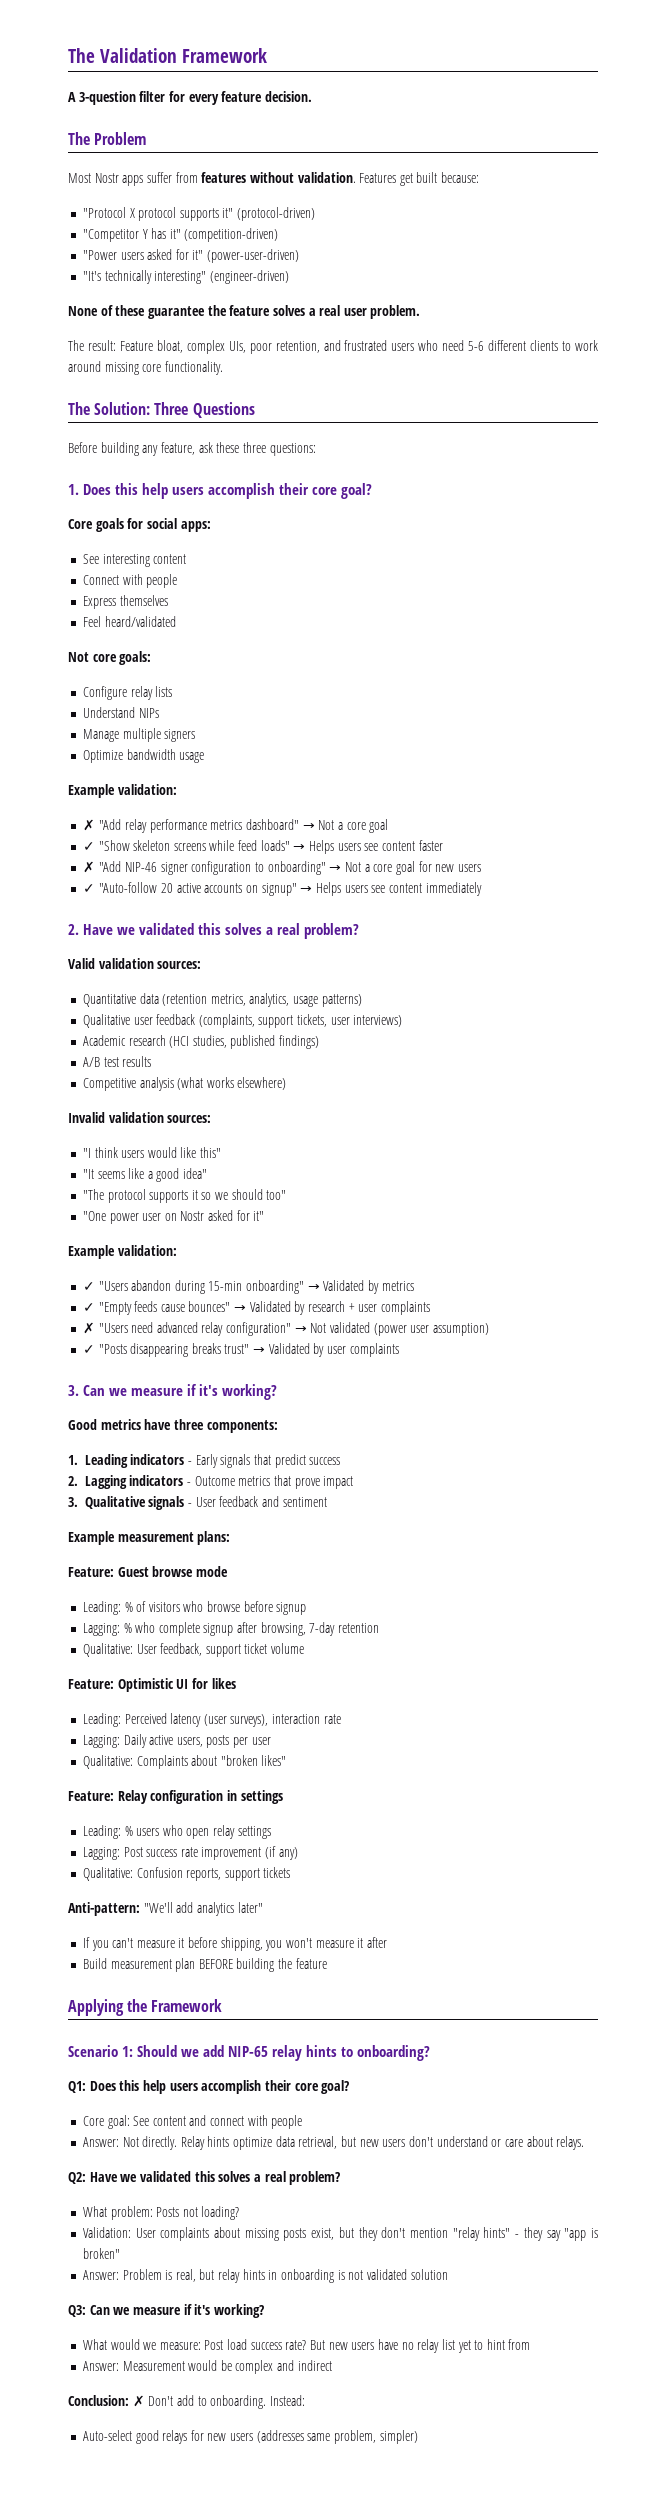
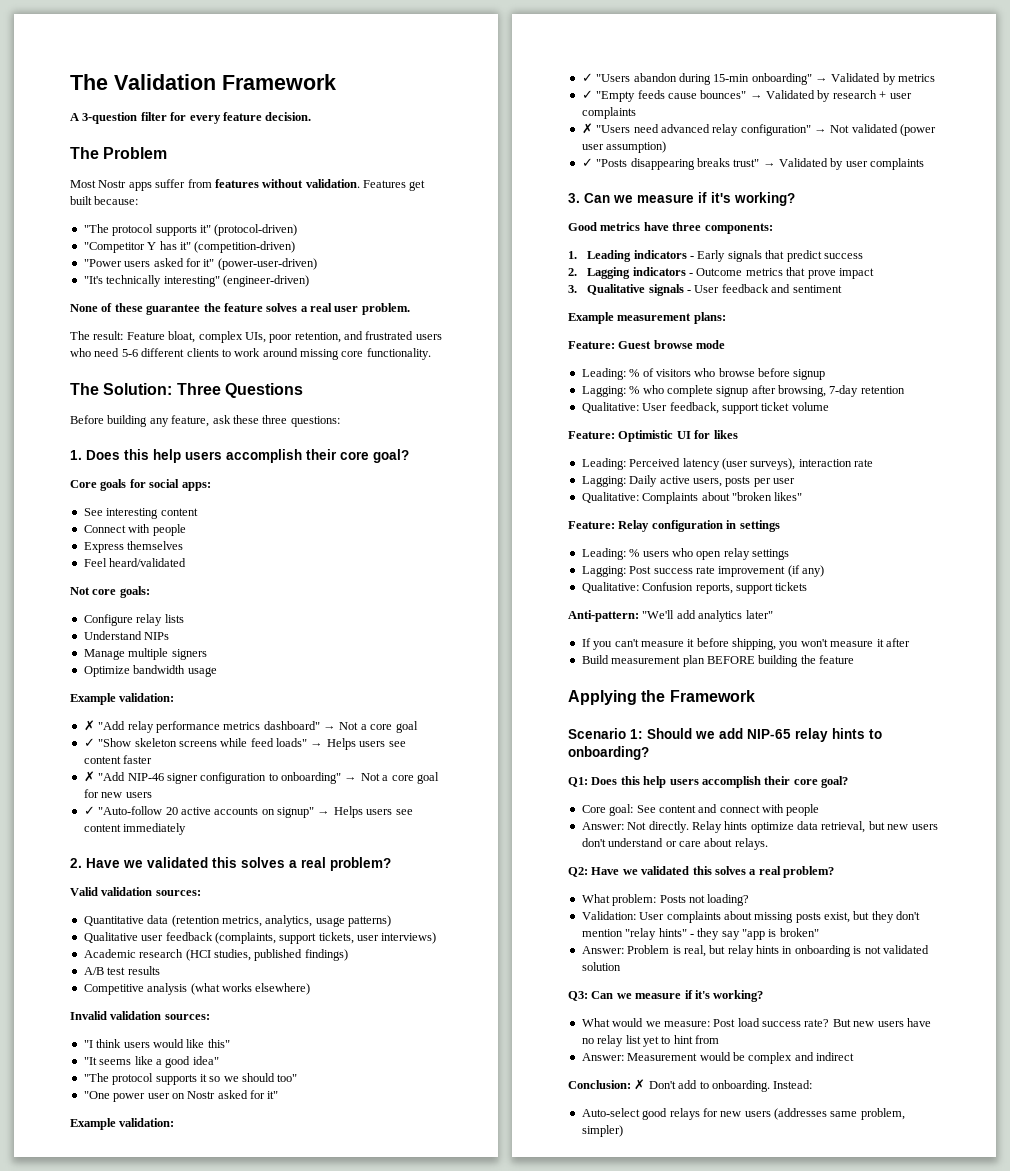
- "Protocol X protocol supports it" (protocol-driven)
+ "The protocol supports it" (protocol-driven)

